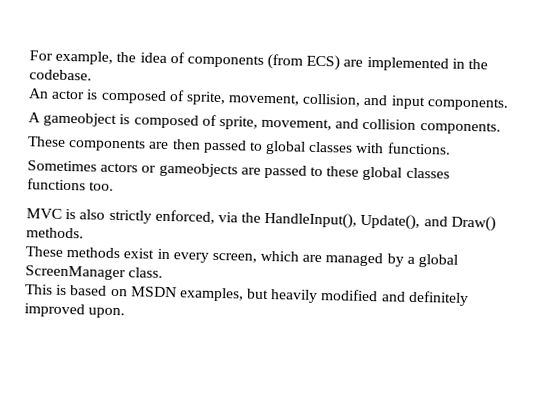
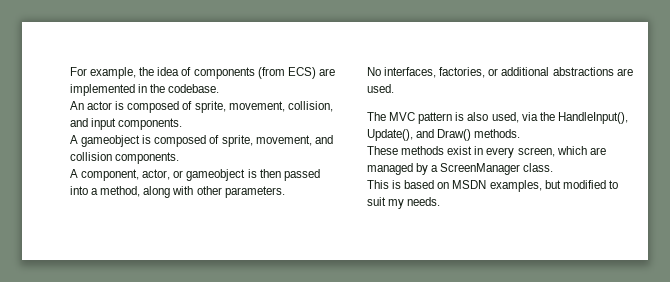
- These components are then passed to global classes with functions.
- Sometimes actors or gameobjects are passed to these global classes functions too.
- MVC is also strictly enforced, via the HandleInput(), Update(), and Draw() methods.
+ A component, actor, or gameobject is then passed into a method, along with other parameters.
+ No interfaces, factories, or additional abstractions are used.
+ The MVC pattern is also used, via the HandleInput(), Update(), and Draw() methods.
- These methods exist in every screen, which are managed by a global ScreenManager class.
+ These methods exist in every screen, which are managed by a ScreenManager class.
- This is based on MSDN examples, but heavily modified and definitely improved upon.
+ This is based on MSDN examples, but modified to suit my needs.

